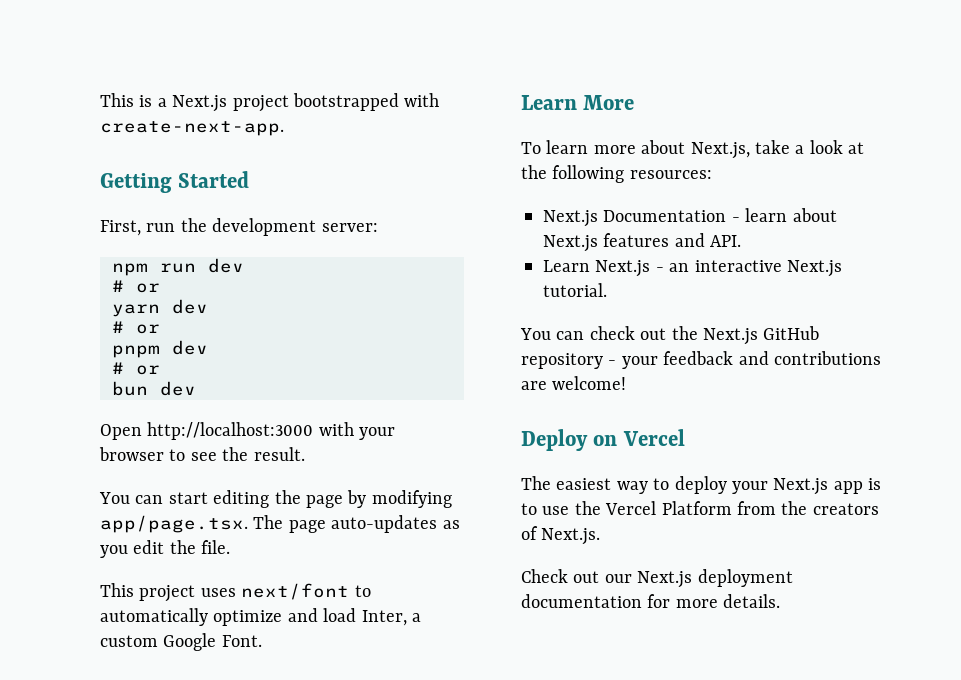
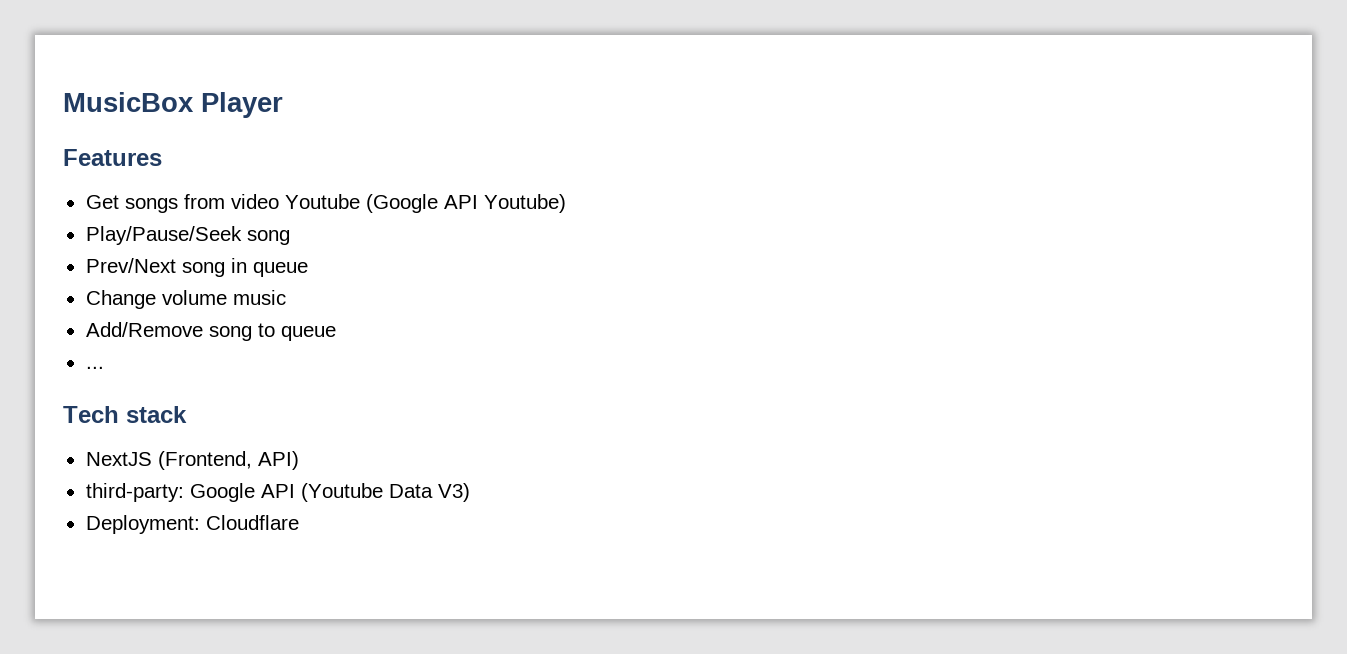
- This is a Next.js project bootstrapped with create-next-app.
- Getting Started
- First, run the development server:
- npm run dev
- # or
- yarn dev
- # or
- pnpm dev
- # or
- bun dev
- Open http://localhost:3000 with your browser to see the result.
- You can start editing the page by modifying app/page.tsx. The page auto-updates as you edit the file.
- This project uses next/font to automatically optimize and load Inter, a custom Google Font.
- Learn More
- To learn more about Next.js, take a look at the following resources:
- Next.js Documentation - learn about Next.js features and API.
- Learn Next.js - an interactive Next.js tutorial.
- You can check out the Next.js GitHub repository - your feedback and contributions are welcome!
- Deploy on Vercel
- The easiest way to deploy your Next.js app is to use the Vercel Platform from the creators of Next.js.
- Check out our Next.js deployment documentation for more details.
+ MusicBox Player
+ Features
+ Get songs from video Youtube (Google API Youtube)
+ Play/Pause/Seek song
+ Prev/Next song in queue
+ Change volume music
+ Add/Remove song to queue
+ ...
+ Tech stack
+ NextJS (Frontend, API)
+ third-party: Google API (Youtube Data V3)
+ Deployment: Cloudflare

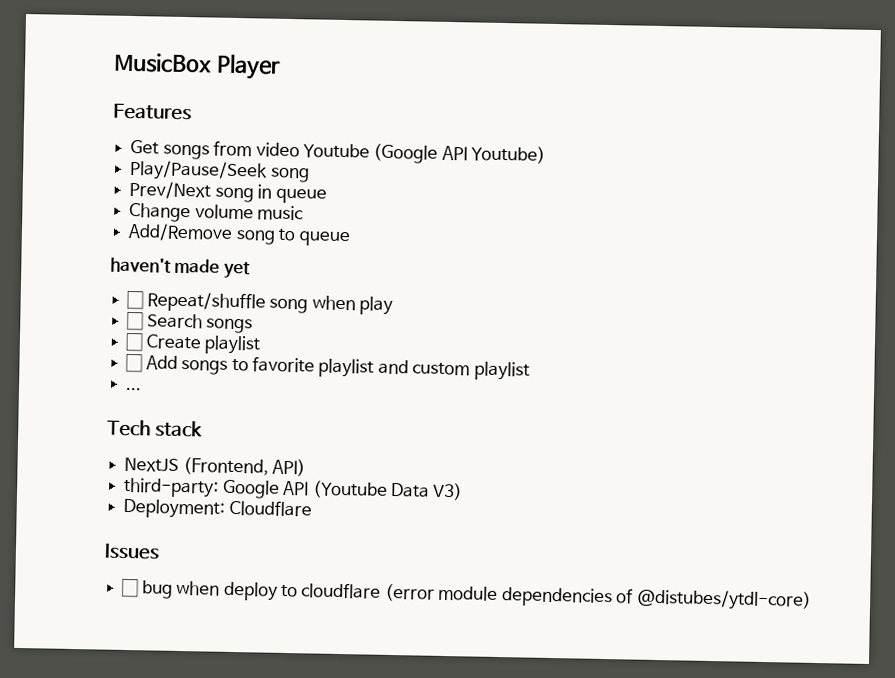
+ haven't made yet
+ ☐ Repeat/shuffle song when play
+ ☐ Search songs
+ ☐ Create playlist
+ ☐ Add songs to favorite playlist and custom playlist
+ Issues
+ ☐ bug when deploy to cloudflare (error module dependencies of @distubes/ytdl-core)

